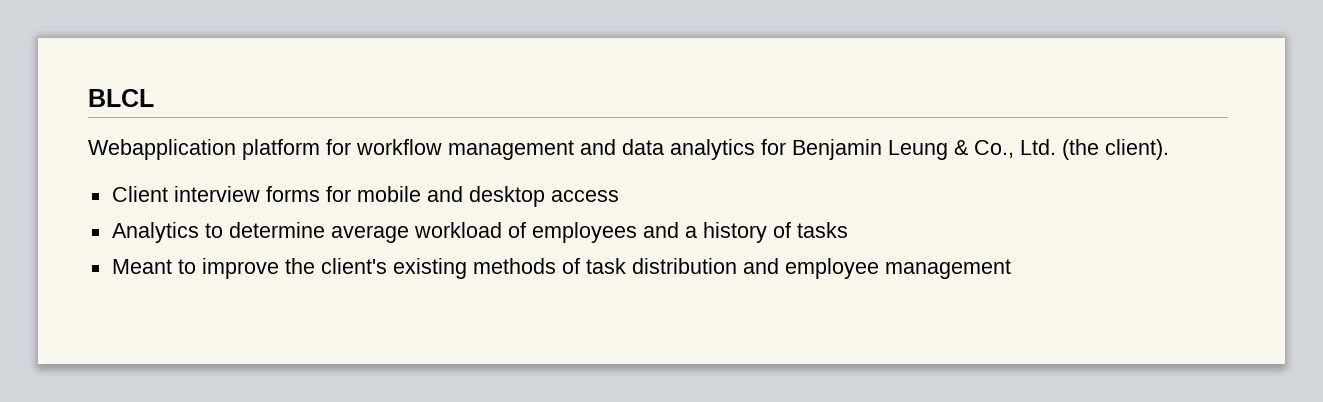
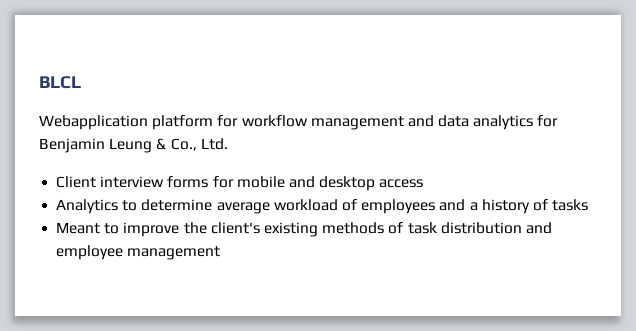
- Webapplication platform for workflow management and data analytics for Benjamin Leung & Co., Ltd. (the client).
+ Webapplication platform for workflow management and data analytics for Benjamin Leung & Co., Ltd.

